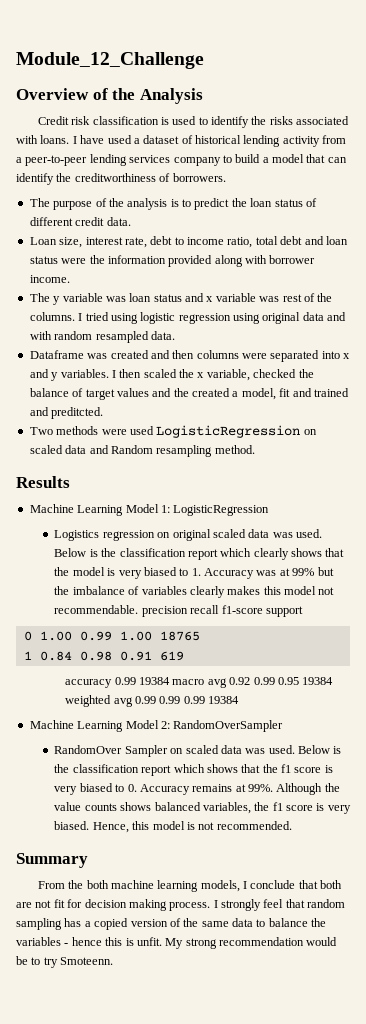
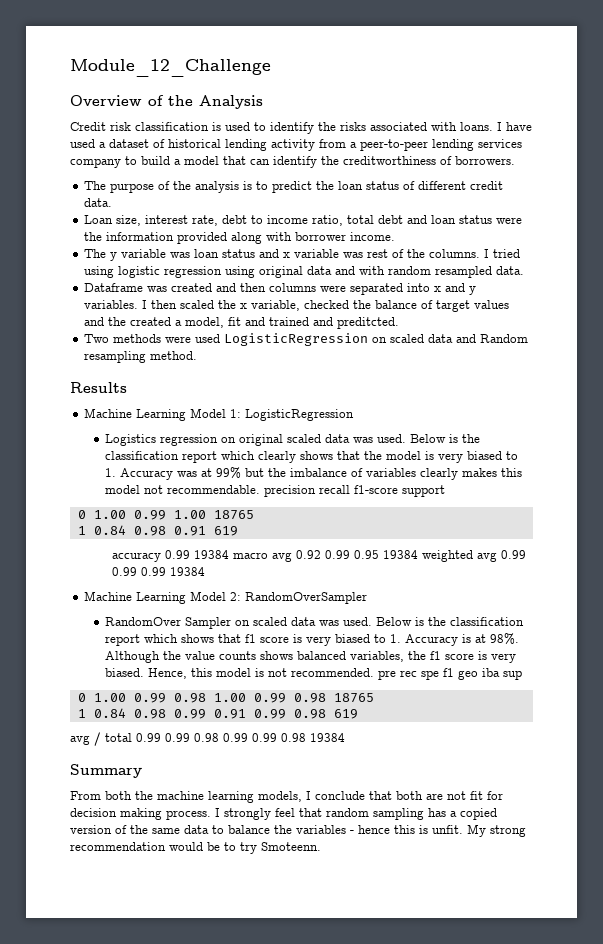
- Below is the classification report which shows that the f1 score is very biased to 0. Accuracy remains at 99%.
+ Below is the classification report which shows that f1 score is very biased to 1. Accuracy is at 98%.
- Hence, this model is not recommended.
+ Hence, this model is not recommended. pre rec spe f1 geo iba sup
+ 0 1.00 0.99 0.98 1.00 0.99 0.98 18765
+ 1 0.84 0.98 0.99 0.91 0.99 0.98 619
+ avg / total 0.99 0.99 0.98 0.99 0.99 0.98 19384
- From the both machine learning models, I conclude that both are not fit for decision making process.
+ From both the machine learning models, I conclude that both are not fit for decision making process.

